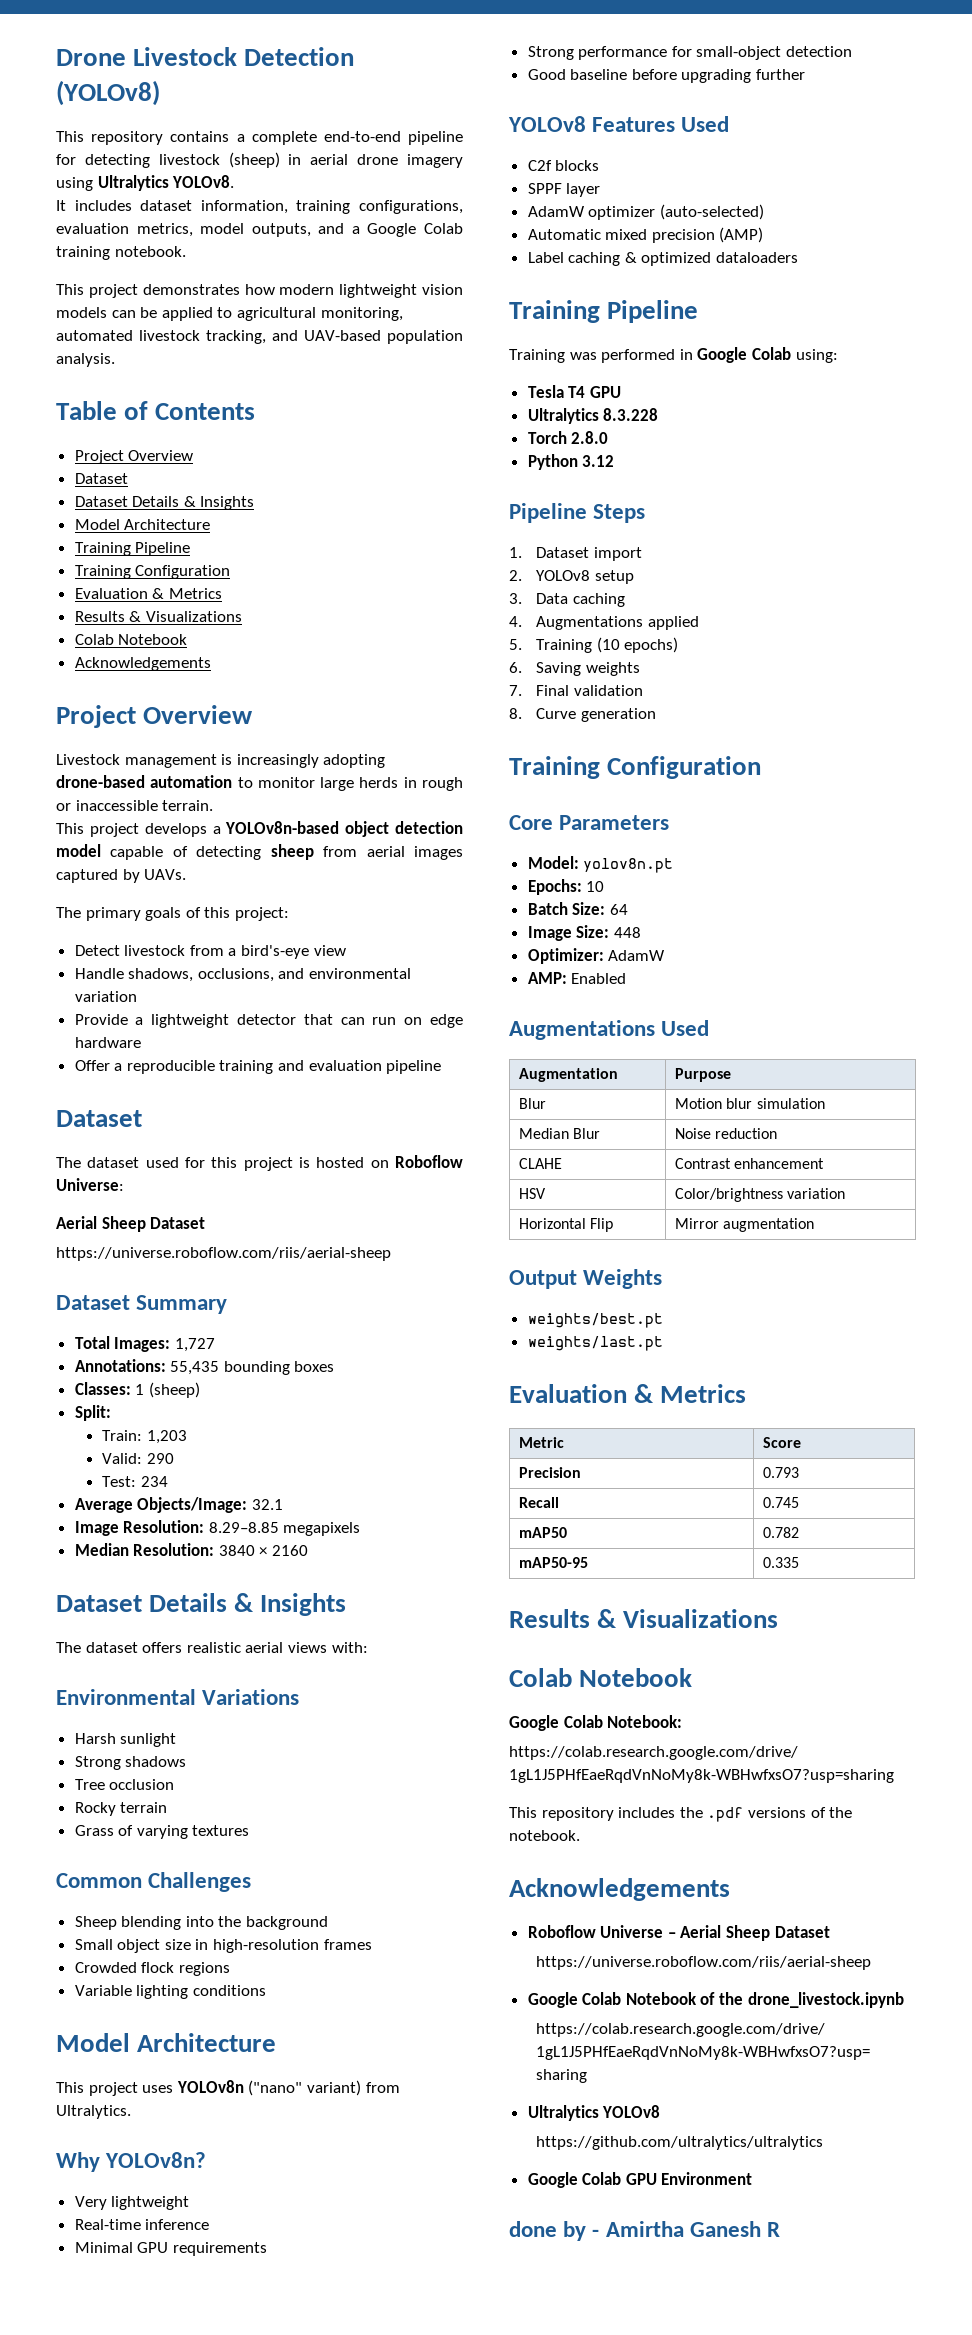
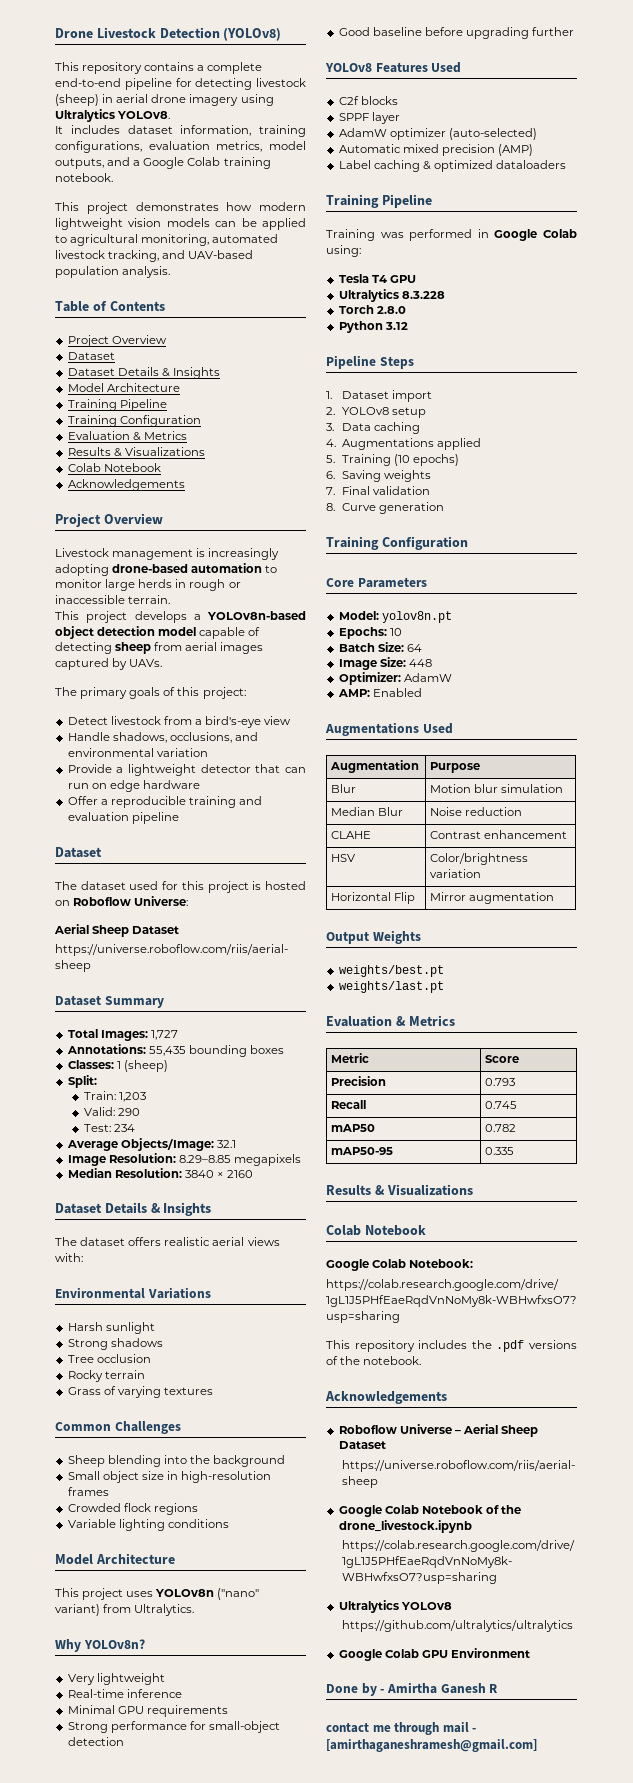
- done by - Amirtha Ganesh R
+ Done by - Amirtha Ganesh R
+ contact me through mail - [amirthaganeshramesh@gmail.com]

